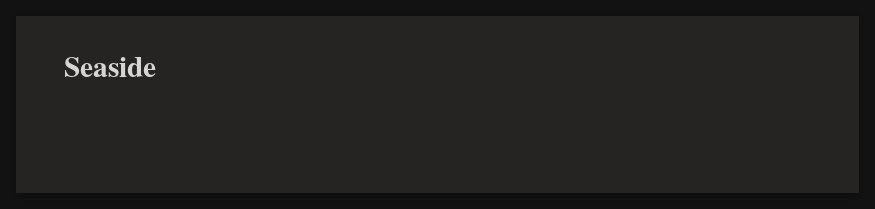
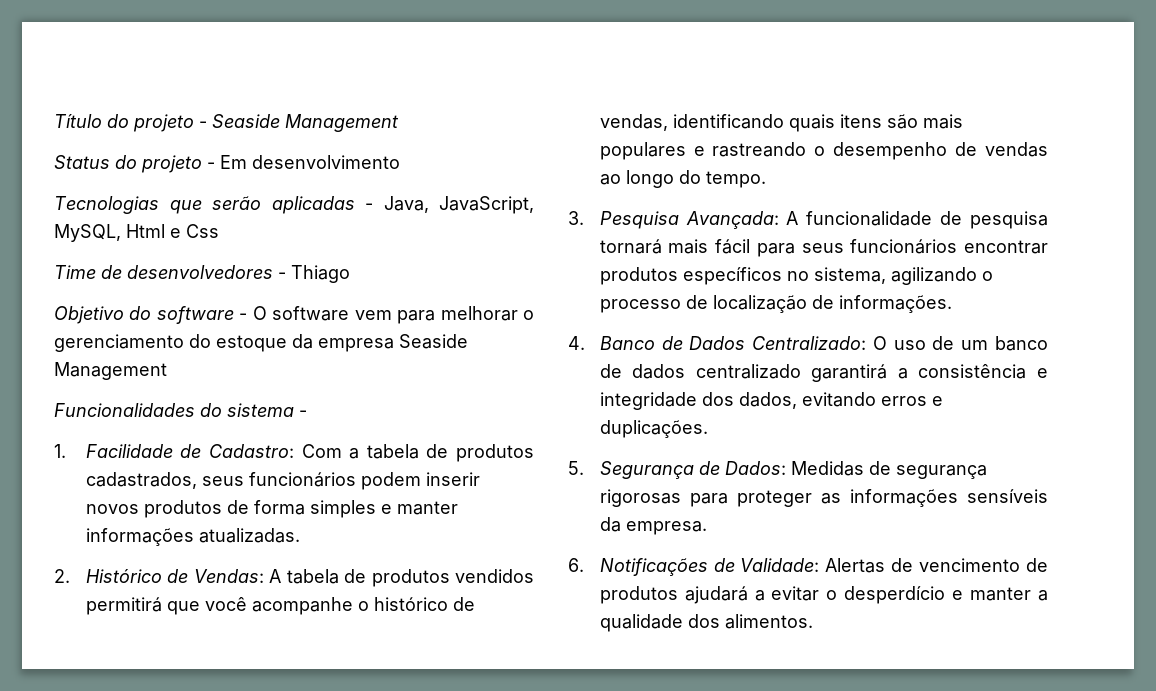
- Seaside
+ Título do projeto - Seaside Management
+ Status do projeto - Em desenvolvimento
+ Tecnologias que serão aplicadas - Java, JavaScript, MySQL, Html e Css
+ Time de desenvolvedores - Thiago
+ Objetivo do software - O software vem para melhorar o gerenciamento do estoque da empresa Seaside Management
+ Funcionalidades do sistema -
+ 1. Facilidade de Cadastro: Com a tabela de produtos cadastrados, seus funcionários podem inserir novos produtos de forma simples e manter informações atualizadas.
+ 2. Histórico de Vendas: A tabela de produtos vendidos permitirá que você acompanhe o histórico de vendas, identificando quais itens são mais populares e rastreando o desempenho de vendas ao longo do tempo.
+ 3. Pesquisa Avançada: A funcionalidade de pesquisa tornará mais fácil para seus funcionários encontrar produtos específicos no sistema, agilizando o processo de localização de informações.
+ 4. Banco de Dados Centralizado: O uso de um banco de dados centralizado garantirá a consistência e integridade dos dados, evitando erros e duplicações.
+ 5. Segurança de Dados: Medidas de segurança rigorosas para proteger as informações sensíveis da empresa.
+ 6. Notificações de Validade: Alertas de vencimento de produtos ajudará a evitar o desperdício e manter a qualidade dos alimentos.

